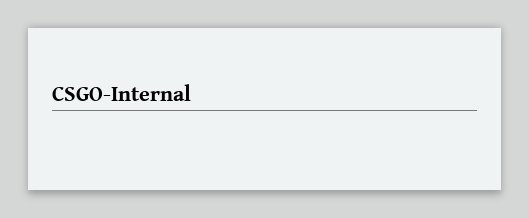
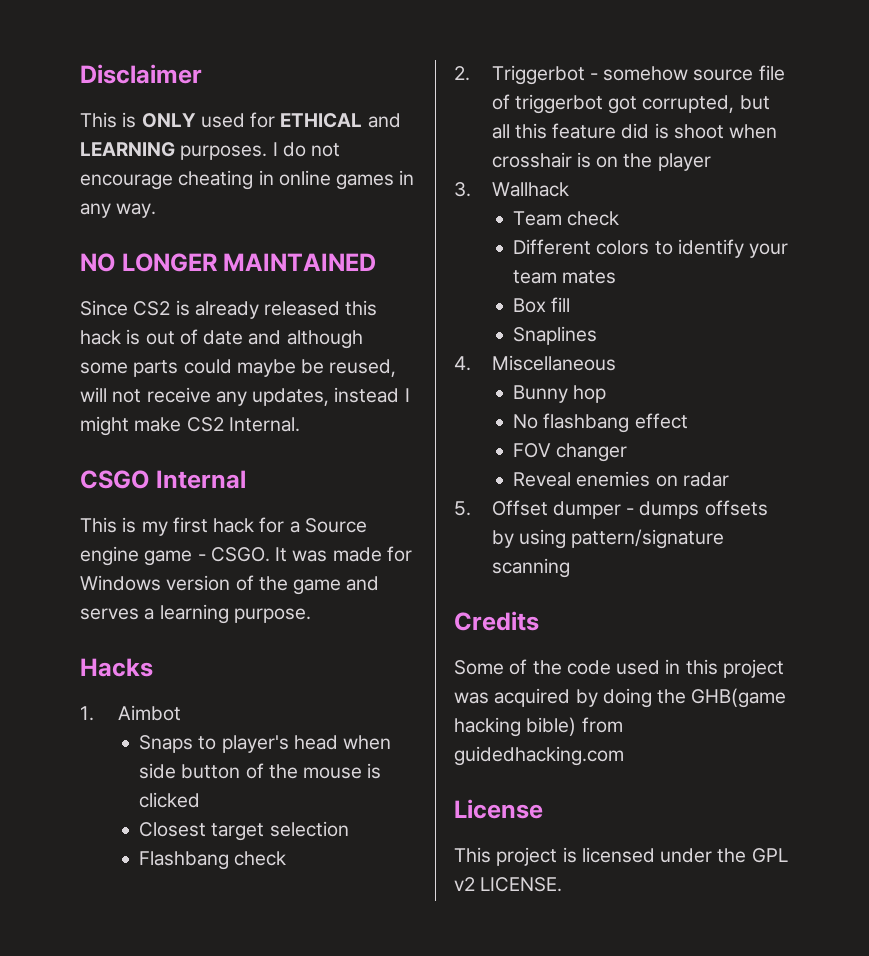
- CSGO-Internal
+ Disclaimer
+ This is ONLY used for ETHICAL and LEARNING purposes. I do not encourage cheating in online games in any way.
+ NO LONGER MAINTAINED
+ Since CS2 is already released this hack is out of date and although some parts could maybe be reused, will not receive any updates, instead I might make CS2 Internal.
+ CSGO Internal
+ This is my first hack for a Source engine game - CSGO. It was made for Windows version of the game and serves a learning purpose.
+ Hacks
+ 1. Aimbot
+ Snaps to player's head when side button of the mouse is clicked
+ Closest target selection
+ Flashbang check
+ 2. Triggerbot - somehow source file of triggerbot got corrupted, but all this feature did is shoot when crosshair is on the player
+ 3. Wallhack
+ Team check
+ Different colors to identify your team mates
+ Box fill
+ Snaplines
+ 4. Miscellaneous
+ Bunny hop
+ No flashbang effect
+ FOV changer
+ Reveal enemies on radar
+ 5. Offset dumper - dumps offsets by using pattern/signature scanning
+ Credits
+ Some of the code used in this project was acquired by doing the GHB(game hacking bible) from guidedhacking.com
+ License
+ This project is licensed under the GPL v2 LICENSE.

